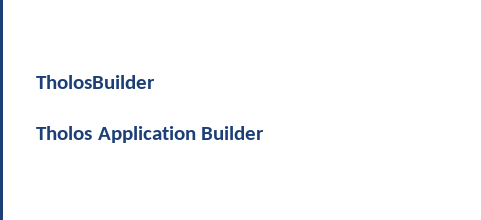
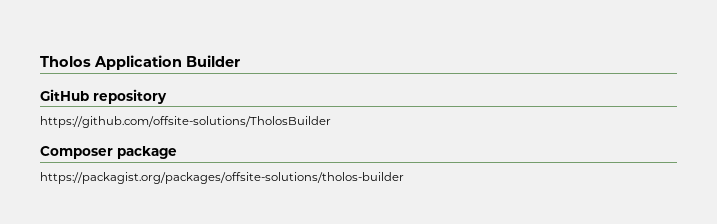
- TholosBuilder
+ GitHub repository
+ https://github.com/offsite-solutions/TholosBuilder
+ Composer package
+ https://packagist.org/packages/offsite-solutions/tholos-builder

